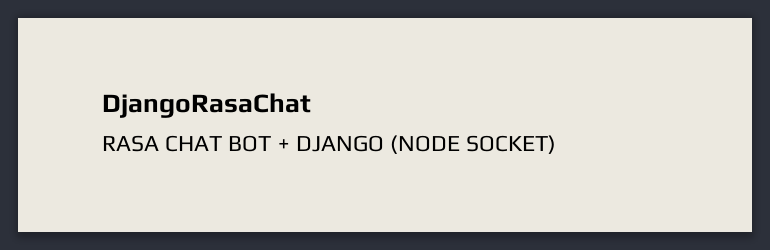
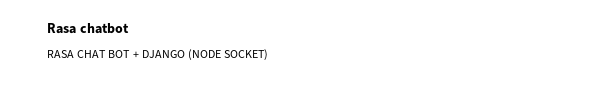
- DjangoRasaChat
+ Rasa chatbot

